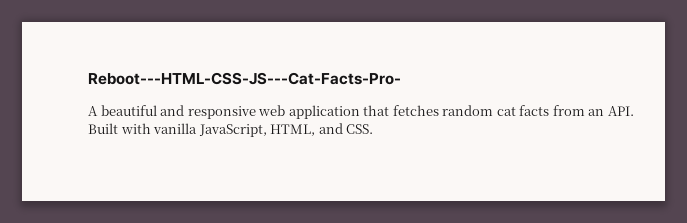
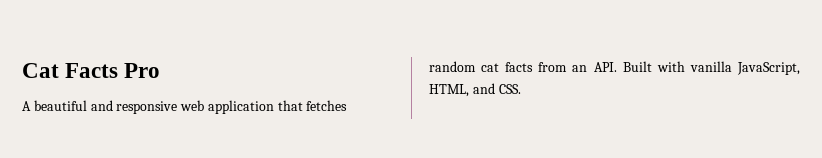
- Reboot---HTML-CSS-JS---Cat-Facts-Pro-
+ Cat Facts Pro

